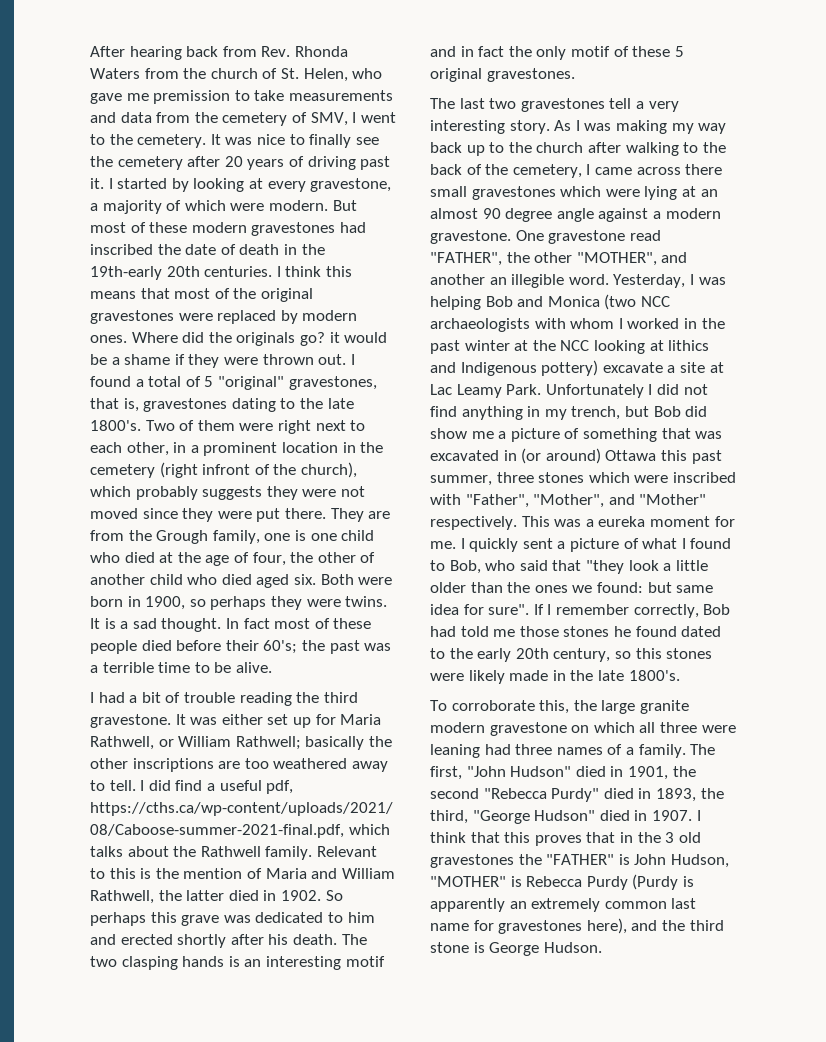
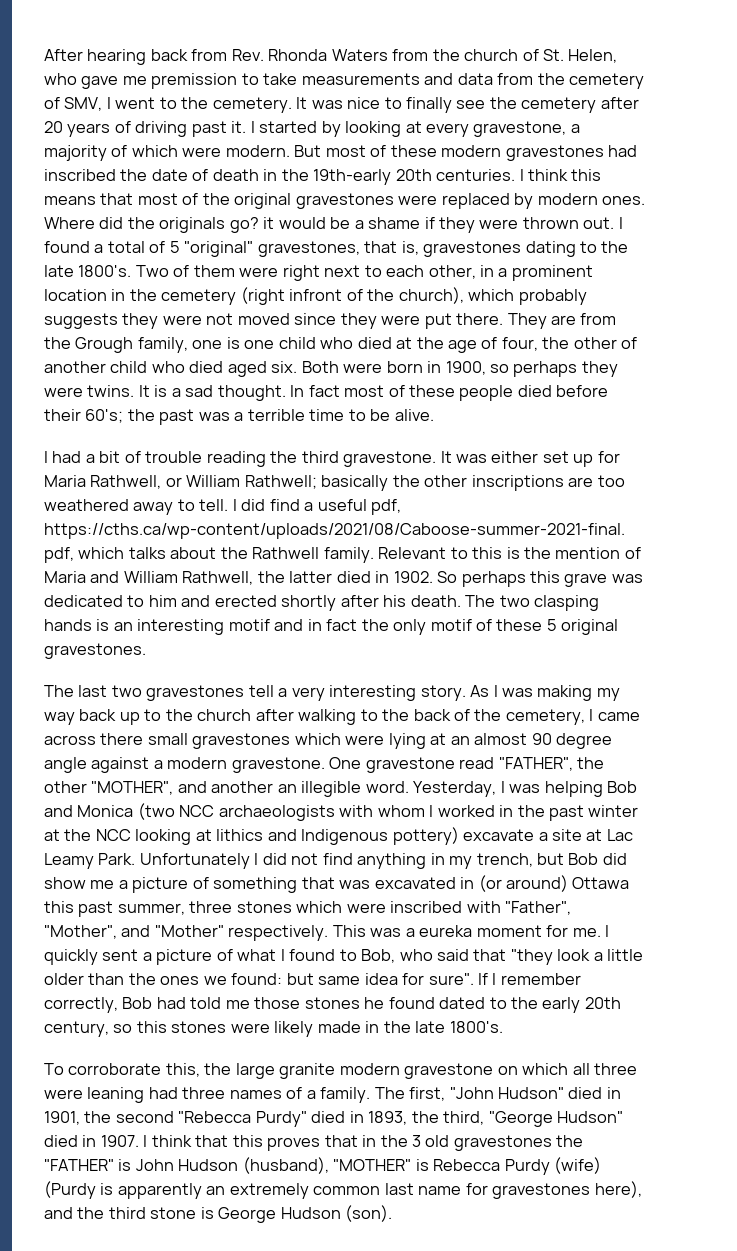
- I think that this proves that in the 3 old gravestones the "FATHER" is John Hudson, "MOTHER" is Rebecca Purdy (Purdy is apparently an extremely common last name for gravestones here), and the third stone is George Hudson.
+ I think that this proves that in the 3 old gravestones the "FATHER" is John Hudson (husband), "MOTHER" is Rebecca Purdy (wife) (Purdy is apparently an extremely common last name for gravestones here), and the third stone is George Hudson (son).

